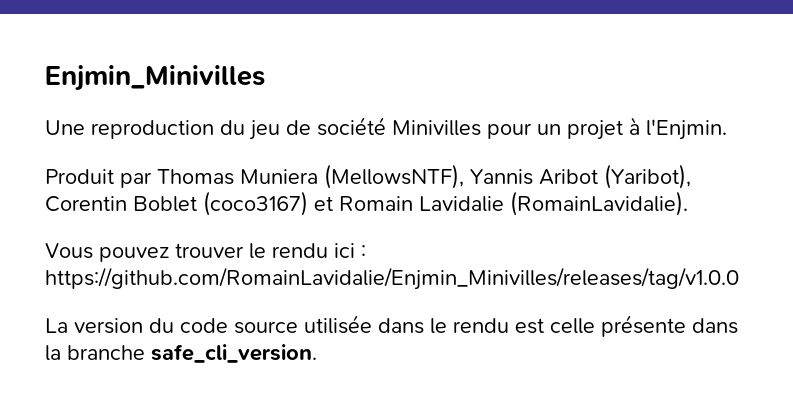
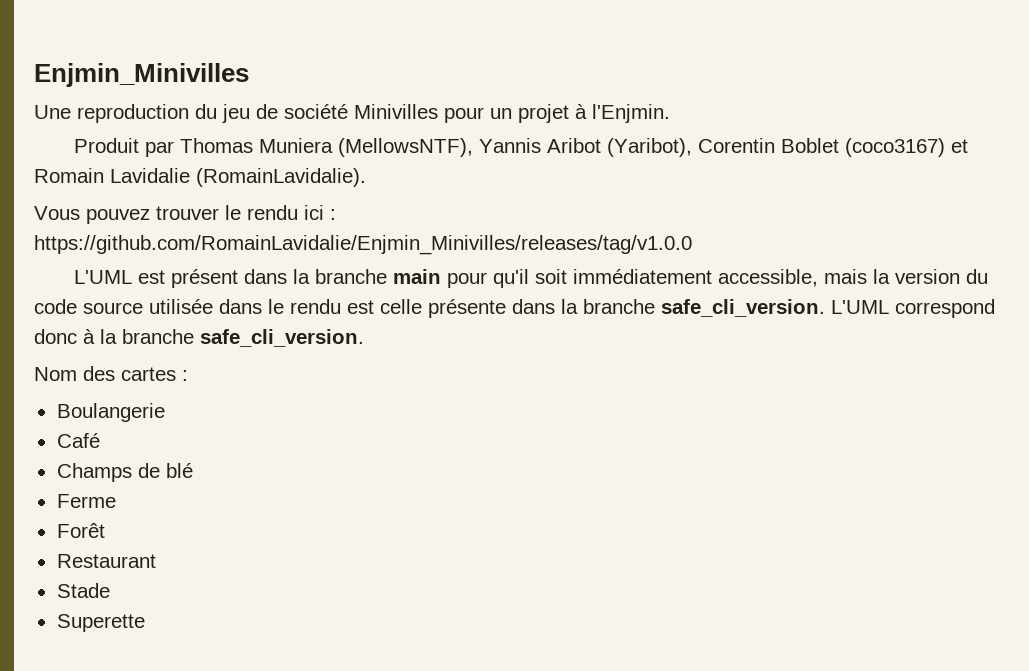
- La version du code source utilisée dans le rendu est celle présente dans la branche safe_cli_version.
+ L'UML est présent dans la branche main pour qu'il soit immédiatement accessible, mais la version du code source utilisée dans le rendu est celle présente dans la branche safe_cli_version.
+ L'UML correspond donc à la branche safe_cli_version.
+ Nom des cartes :
+ Boulangerie
+ Café
+ Champs de blé
+ Ferme
+ Forêt
+ Restaurant
+ Stade
+ Superette

